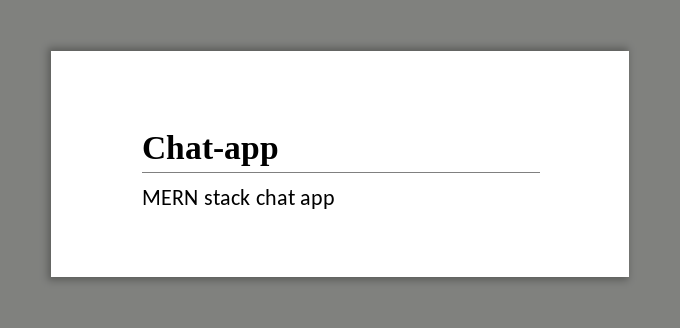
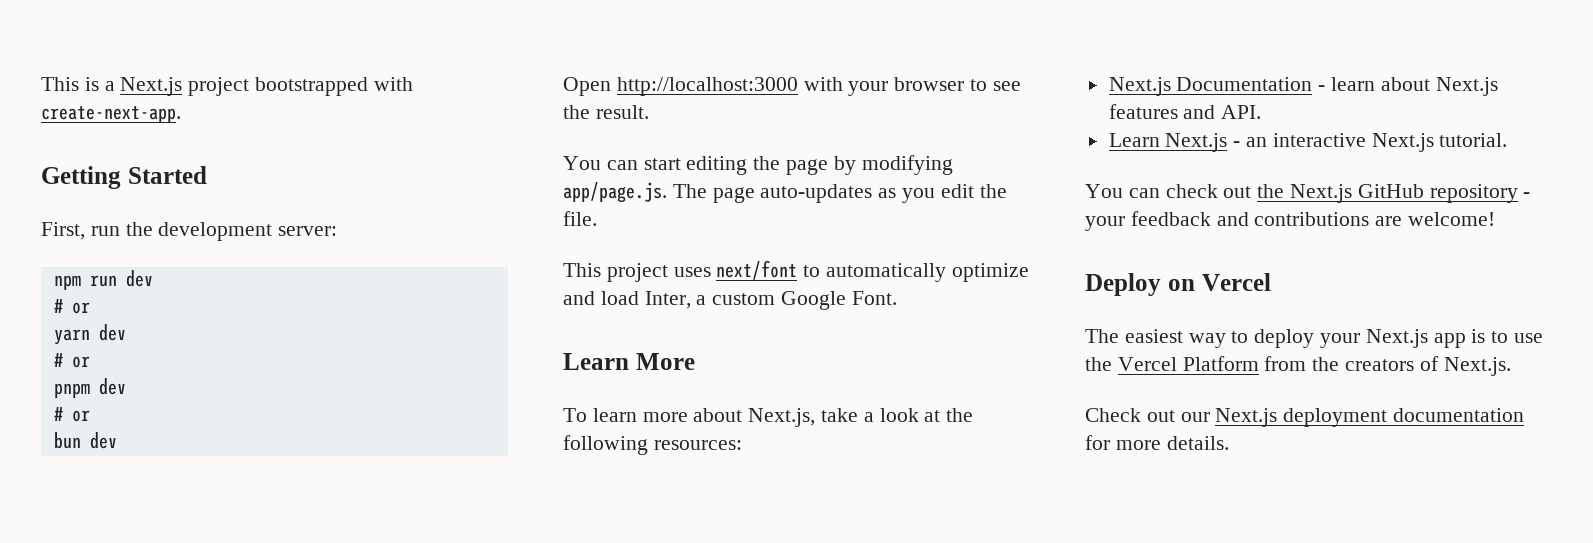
- Chat-app
- MERN stack chat app
+ This is a Next.js project bootstrapped with create-next-app.
+ Getting Started
+ First, run the development server:
+ npm run dev
+ # or
+ yarn dev
+ # or
+ pnpm dev
+ # or
+ bun dev
+ Open http://localhost:3000 with your browser to see the result.
+ You can start editing the page by modifying app/page.js. The page auto-updates as you edit the file.
+ This project uses next/font to automatically optimize and load Inter, a custom Google Font.
+ Learn More
+ To learn more about Next.js, take a look at the following resources:
+ Next.js Documentation - learn about Next.js features and API.
+ Learn Next.js - an interactive Next.js tutorial.
+ You can check out the Next.js GitHub repository - your feedback and contributions are welcome!
+ Deploy on Vercel
+ The easiest way to deploy your Next.js app is to use the Vercel Platform from the creators of Next.js.
+ Check out our Next.js deployment documentation for more details.

